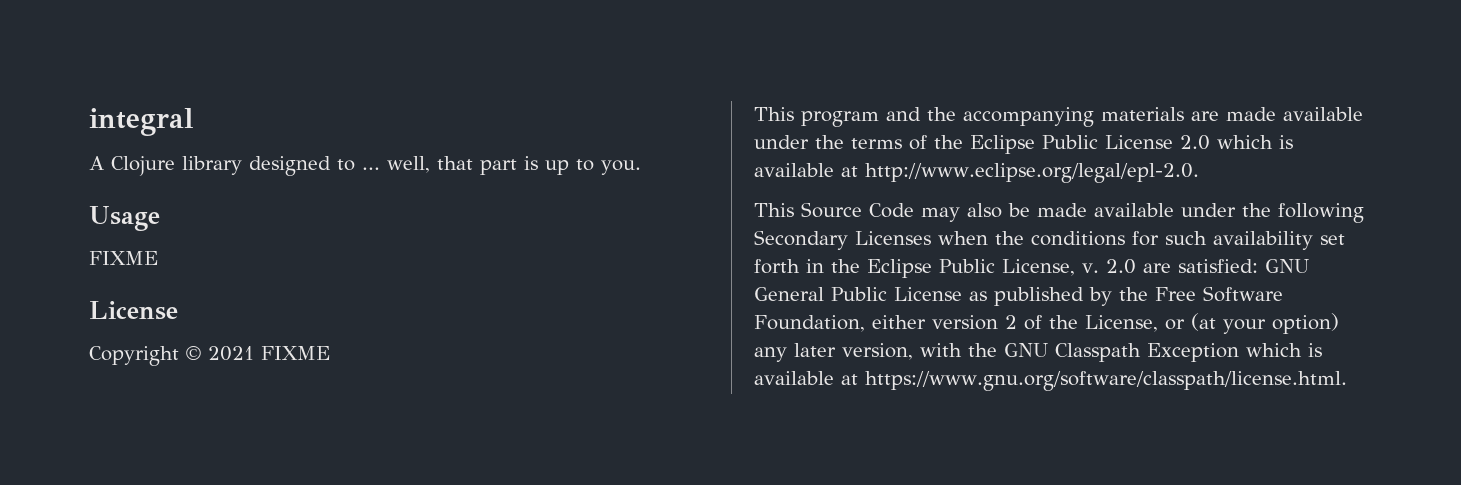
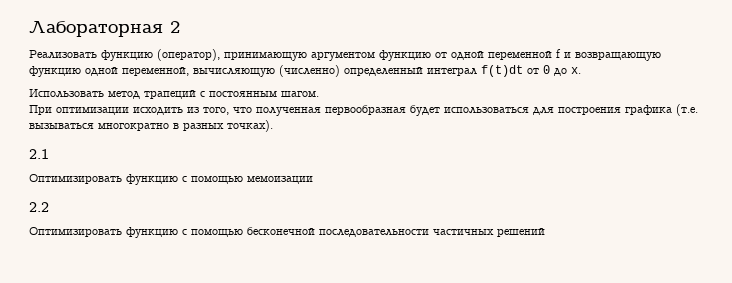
- integral
- A Clojure library designed to ... well, that part is up to you.
- Usage
- FIXME
- License
- Copyright © 2021 FIXME
- This program and the accompanying materials are made available under the terms of the Eclipse Public License 2.0 which is available at http://www.eclipse.org/legal/epl-2.0.
- This Source Code may also be made available under the following Secondary Licenses when the conditions for such availability set forth in the Eclipse Public License, v. 2.0 are satisfied: GNU General Public License as published by the Free Software Foundation, either version 2 of the License, or (at your option) any later version, with the GNU Classpath Exception which is available at https://www.gnu.org/software/classpath/license.html.
+ Лабораторная 2
+ Реализовать функцию (оператор), принимающую аргументом функцию от одной переменной f и возвращающую функцию одной переменной, вычисляющую (численно) определенный интеграл f(t)dt от 0 до x.
+ Использовать метод трапеций с постоянным шагом.
+ При оптимизации исходить из того, что полученная первообразная будет использоваться для построения графика (т.е. вызываться многократно в разных точках).
+ 2.1
+ Оптимизировать функцию с помощью мемоизации
+ 2.2
+ Оптимизировать функцию с помощью бесконечной последовательности частичных решений

